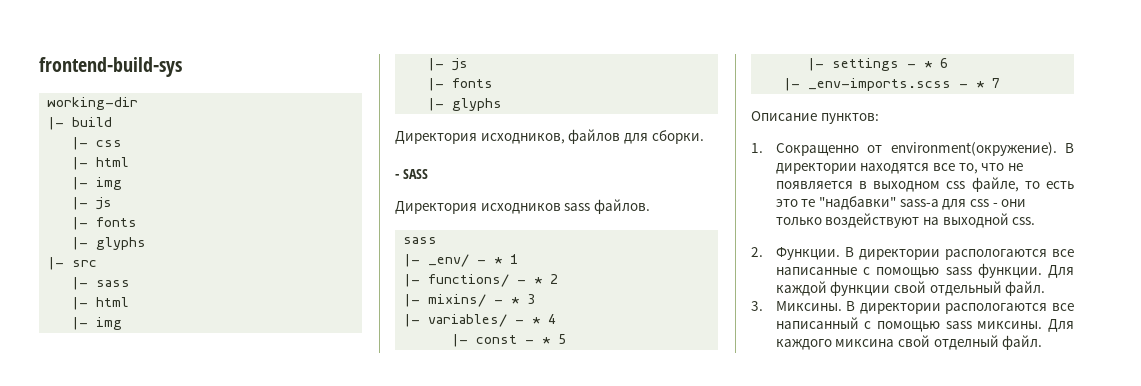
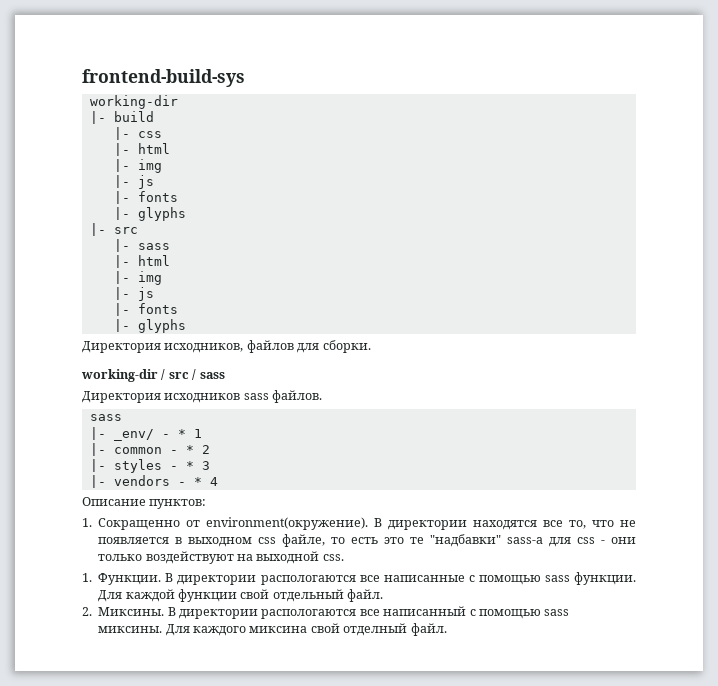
- - SASS
+ working-dir / src / sass
- |- functions/ - * 2
+ |- common - * 2
- |- mixins/ - * 3
+ |- styles - * 3
- |- variables/ - * 4
+ |- vendors - * 4
- |- const - * 5
- |- settings - * 6
- |- _env-imports.scss - * 7
- 2. Функции.
+ 1. Функции.
- 3. Миксины.
+ 2. Миксины.

